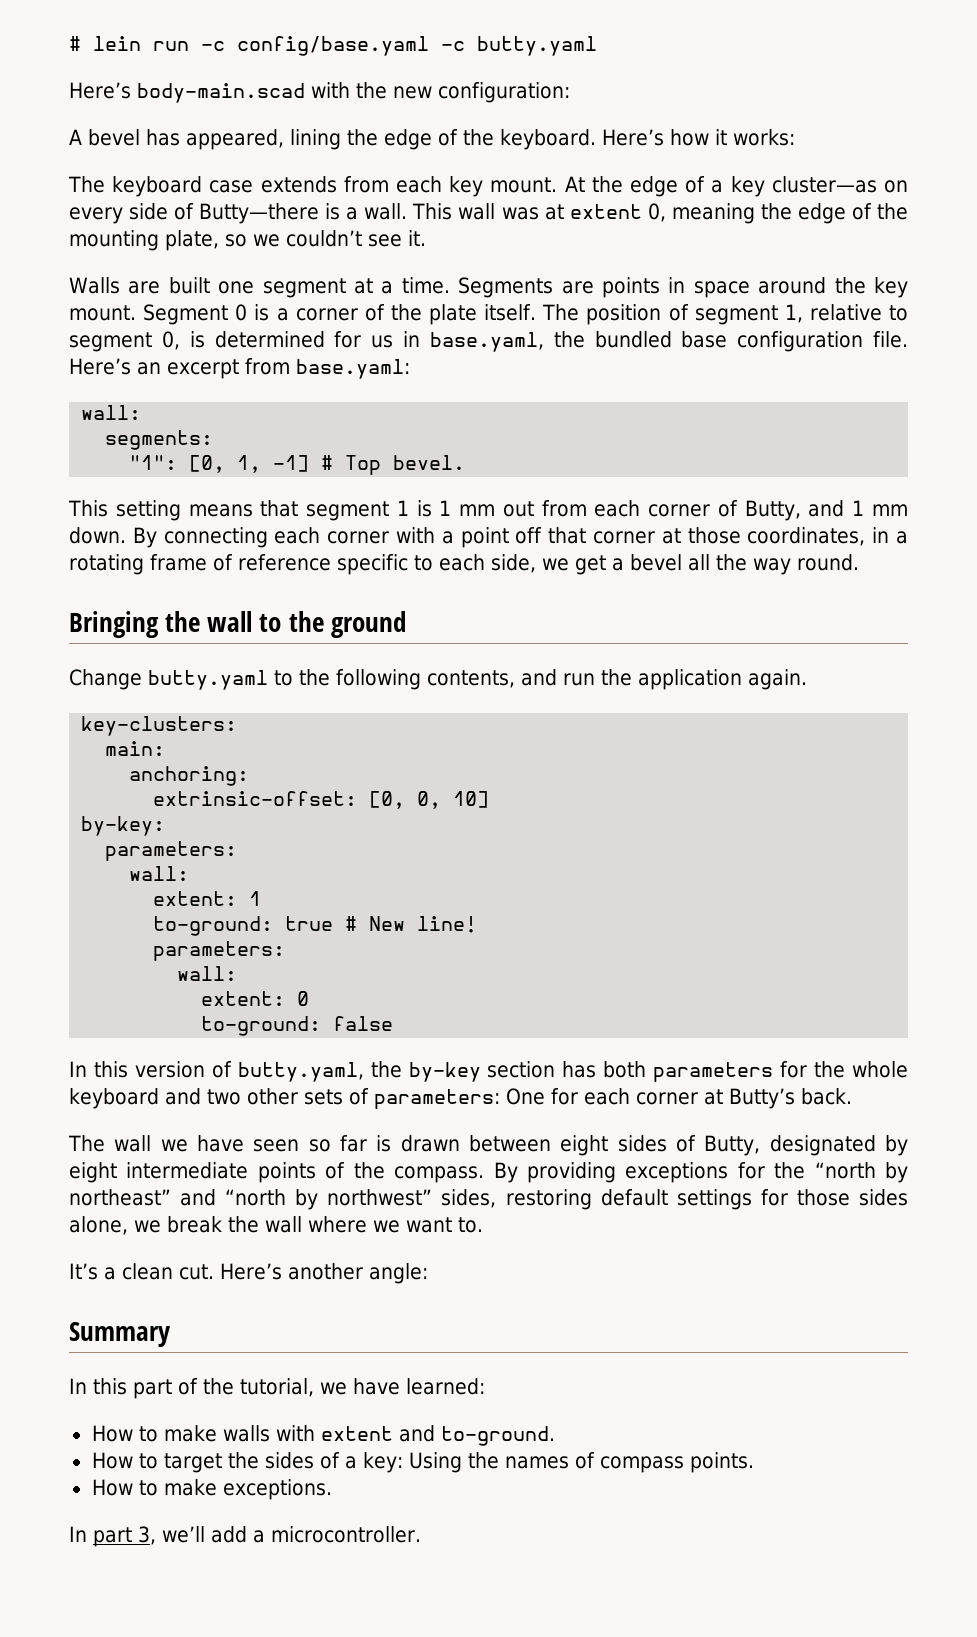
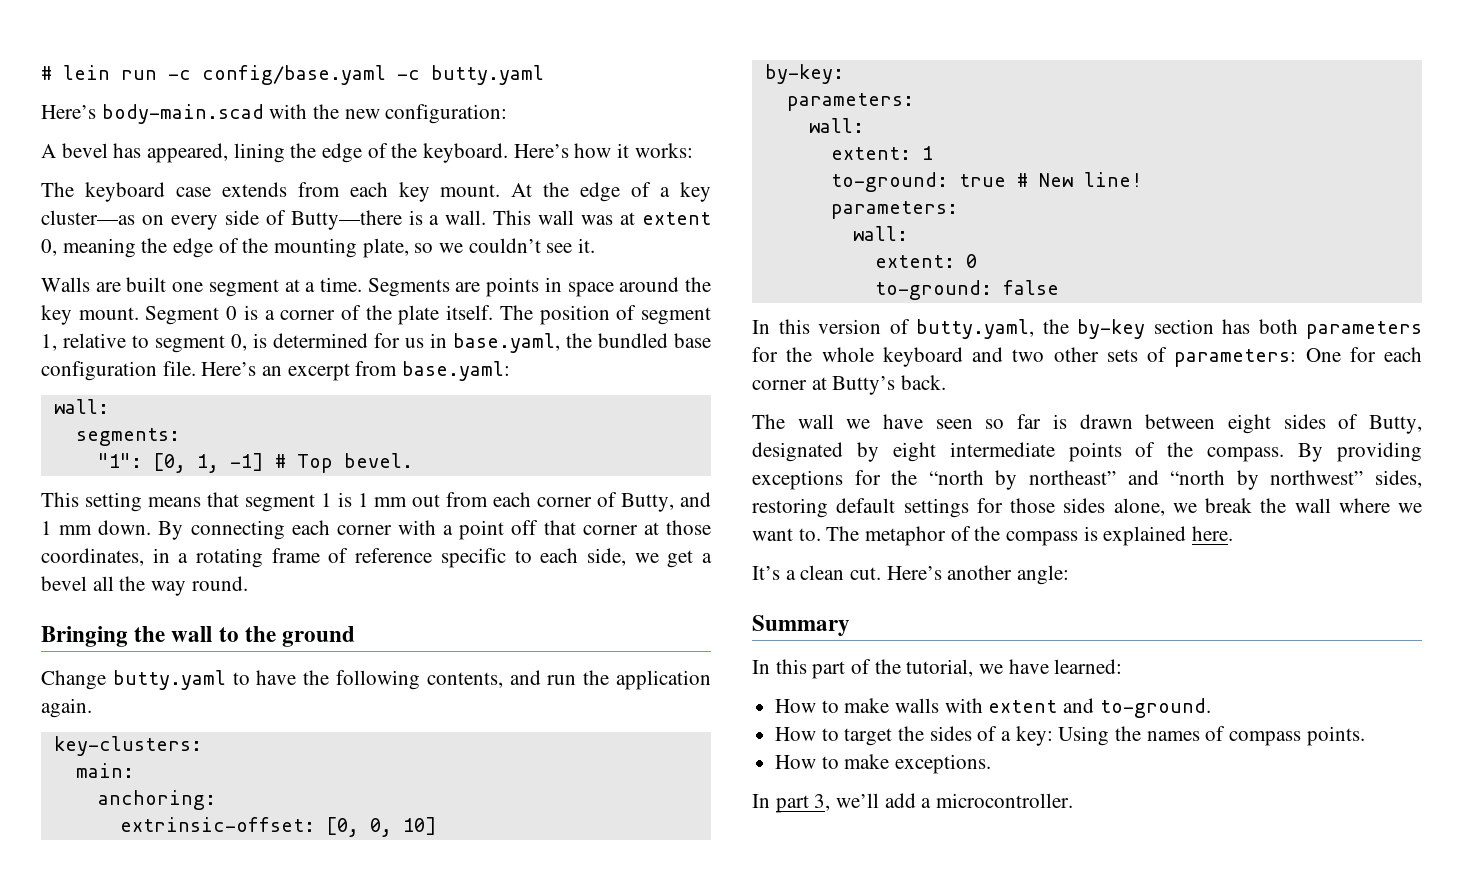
- Change butty.yaml to the following contents, and run the application again.
+ Change butty.yaml to have the following contents, and run the application again.
+ The metaphor of the compass is explained here.

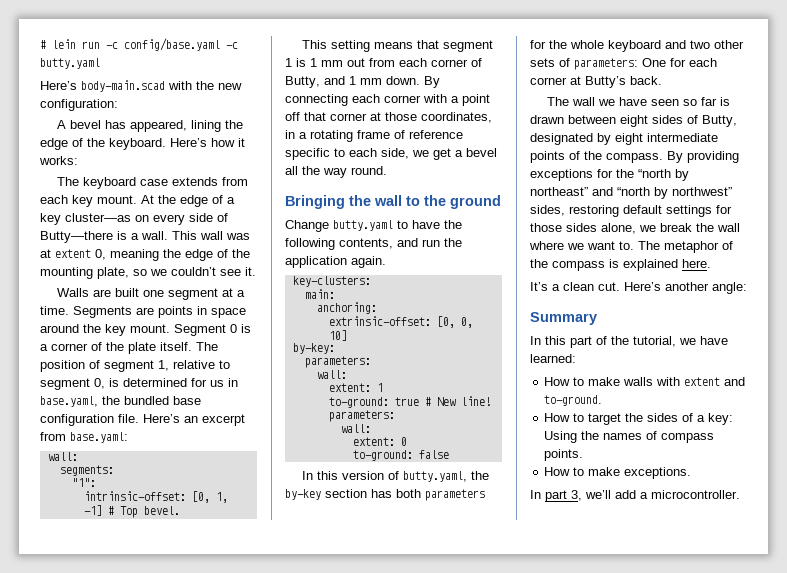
- "1": [0, 1, -1] # Top bevel.
+ "1":
+ intrinsic-offset: [0, 1, -1] # Top bevel.

